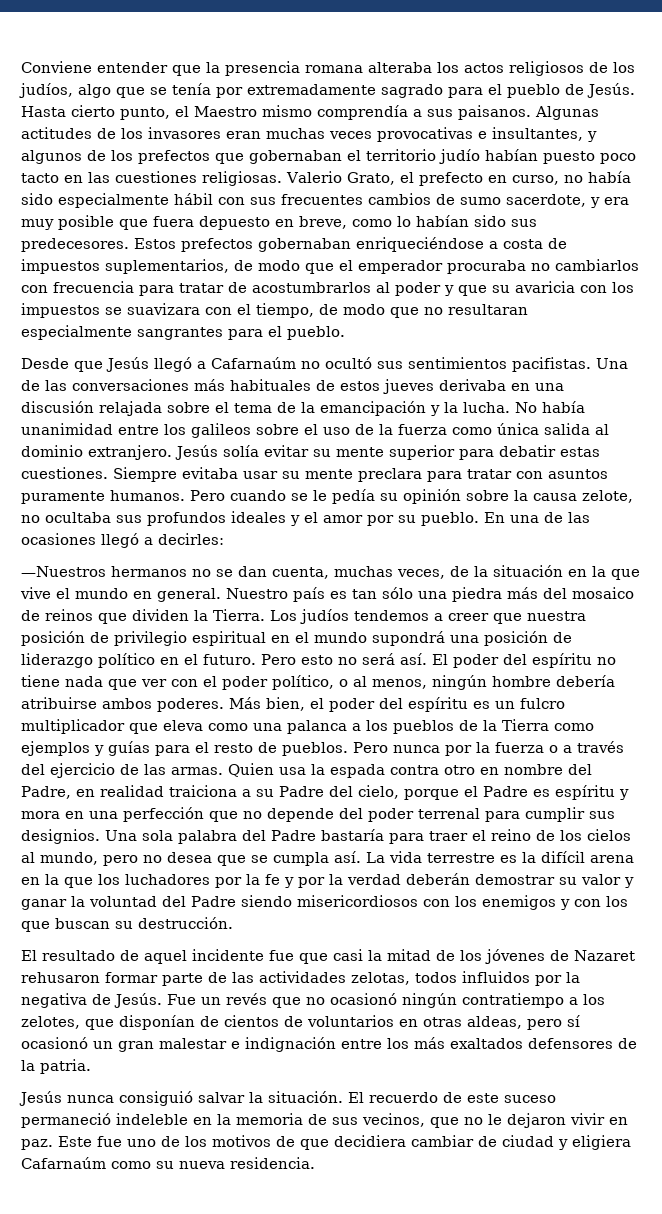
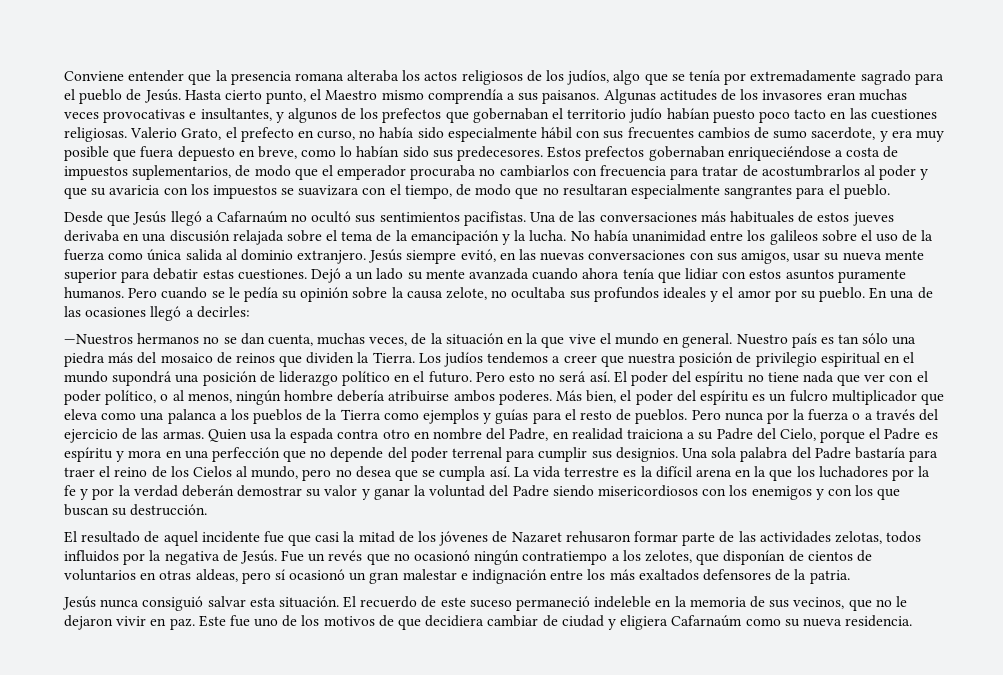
- Jesús solía evitar su mente superior para debatir estas cuestiones.
+ Jesús siempre evitó, en las nuevas conversaciones con sus amigos, usar su nueva mente superior para debatir estas cuestiones.
- Siempre evitaba usar su mente preclara para tratar con asuntos puramente humanos.
+ Dejó a un lado su mente avanzada cuando ahora tenía que lidiar con estos asuntos puramente humanos.
- Quien usa la espada contra otro en nombre del Padre, en realidad traiciona a su Padre del cielo, porque el Padre es espíritu y mora en una perfección que no depende del poder terrenal para cumplir sus designios.
+ Quien usa la espada contra otro en nombre del Padre, en realidad traiciona a su Padre del Cielo, porque el Padre es espíritu y mora en una perfección que no depende del poder terrenal para cumplir sus designios.
- Una sola palabra del Padre bastaría para traer el reino de los cielos al mundo, pero no desea que se cumpla así.
+ Una sola palabra del Padre bastaría para traer el reino de los Cielos al mundo, pero no desea que se cumpla así.
- Jesús nunca consiguió salvar la situación.
+ Jesús nunca consiguió salvar esta situación.

